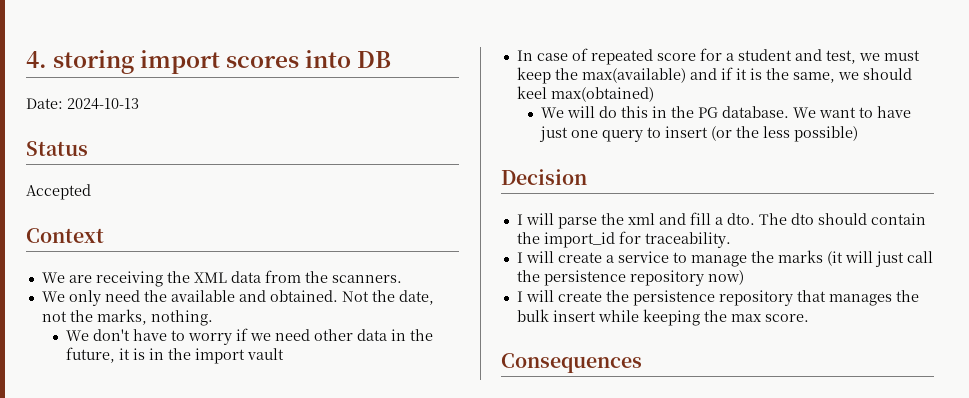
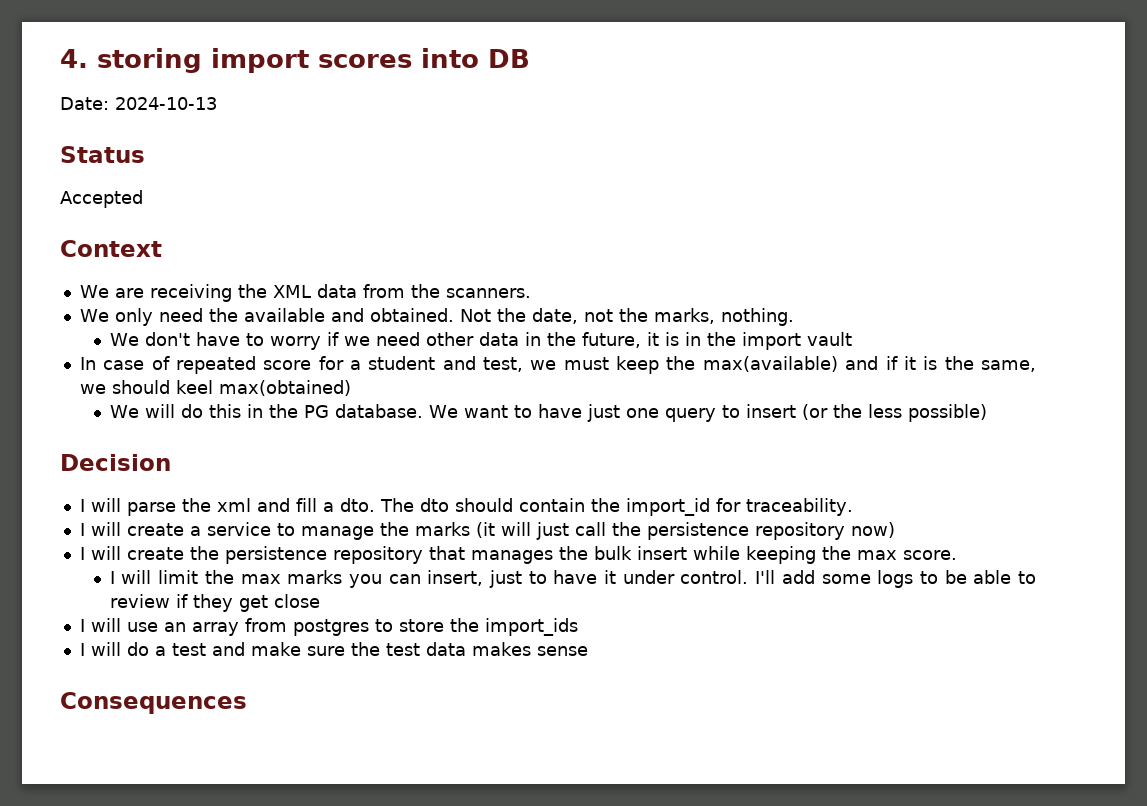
+ I will limit the max marks you can insert, just to have it under control. I'll add some logs to be able to review if they get close
+ I will use an array from postgres to store the import_ids
+ I will do a test and make sure the test data makes sense

